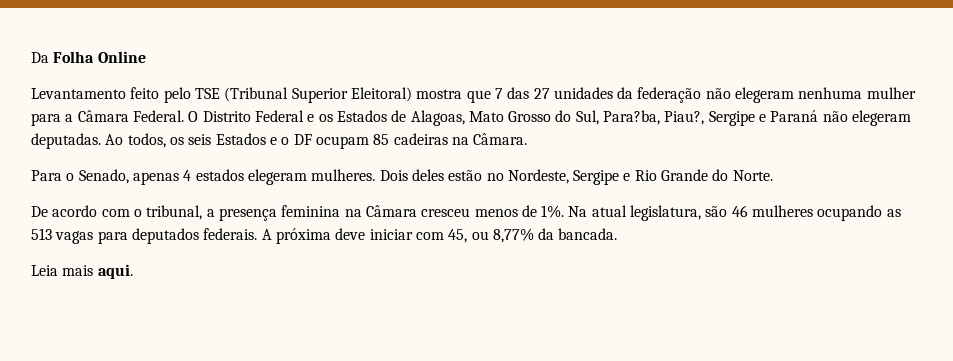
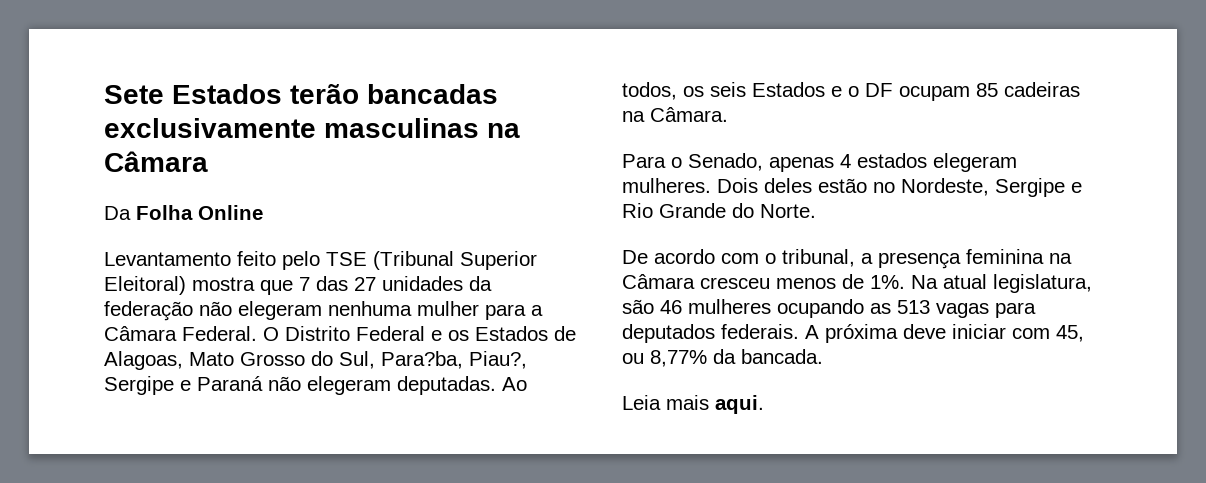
+ Sete Estados terão bancadas exclusivamente masculinas na Câmara

